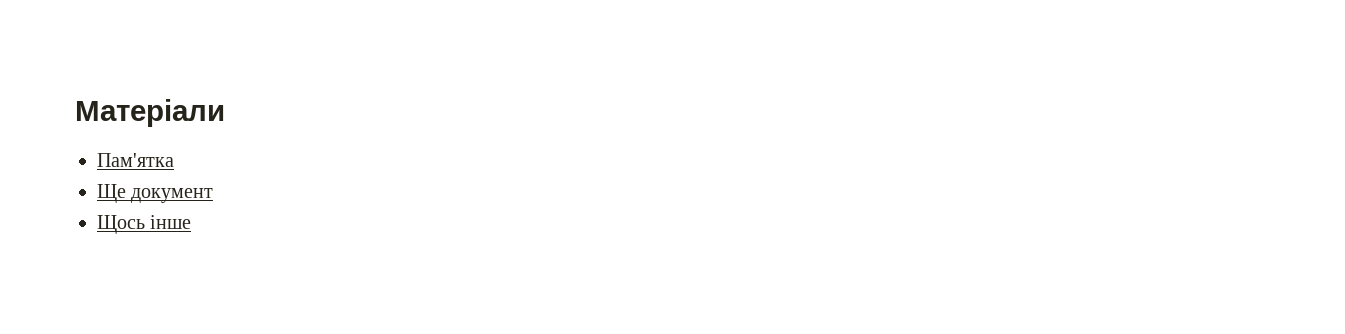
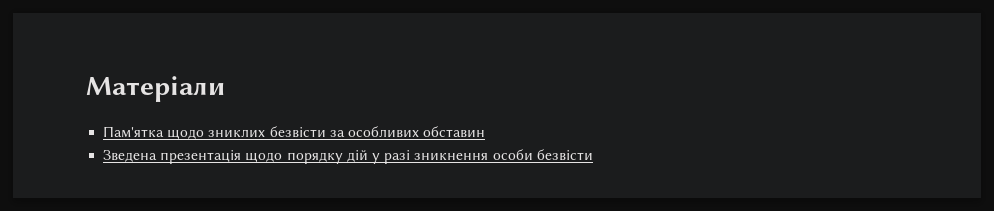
- Пам'ятка
- Ще документ
- Щось інше
+ Пам'ятка щодо зниклих безвісти за особливих обставин
+ Зведена презентація щодо порядку дій у разі зникнення особи безвісти

